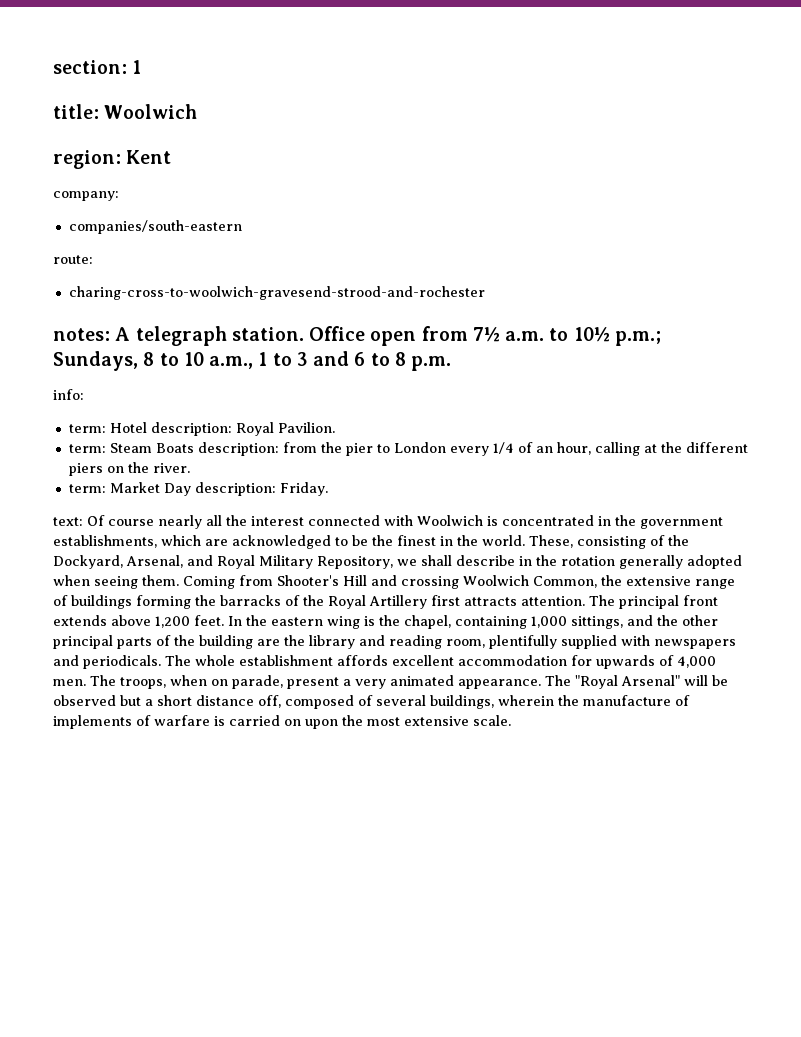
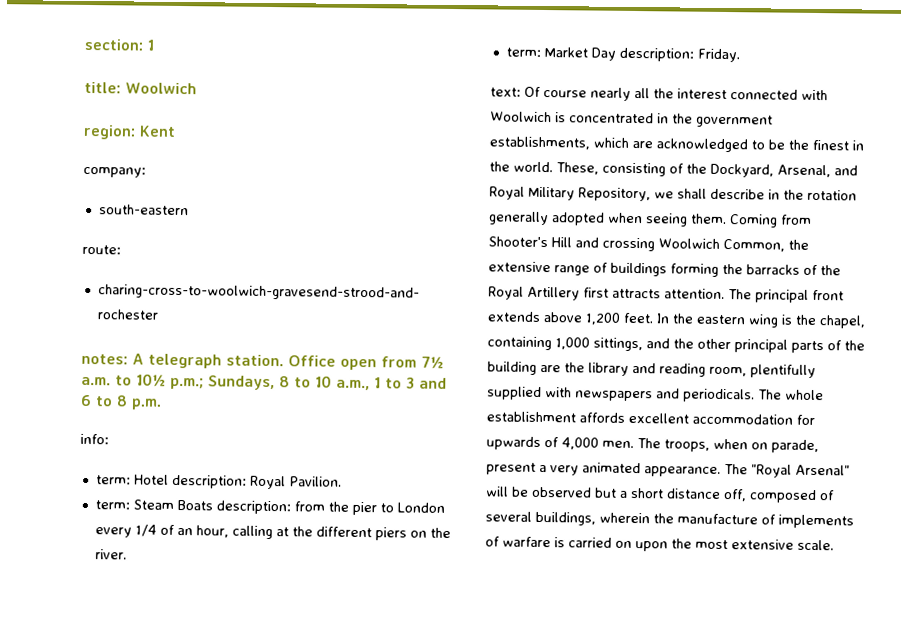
- companies/south-eastern
+ south-eastern

